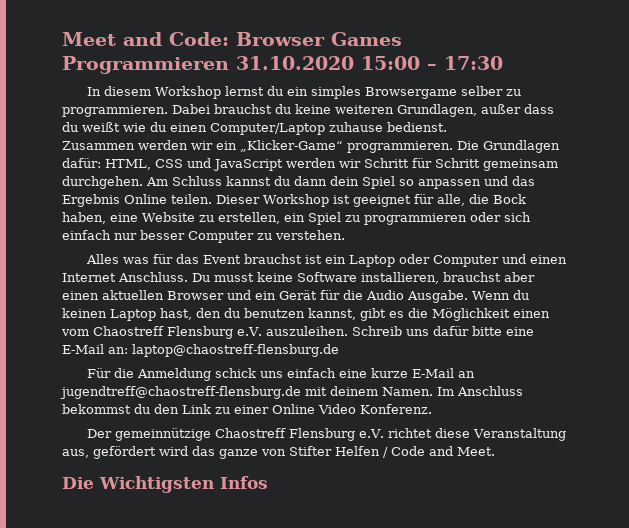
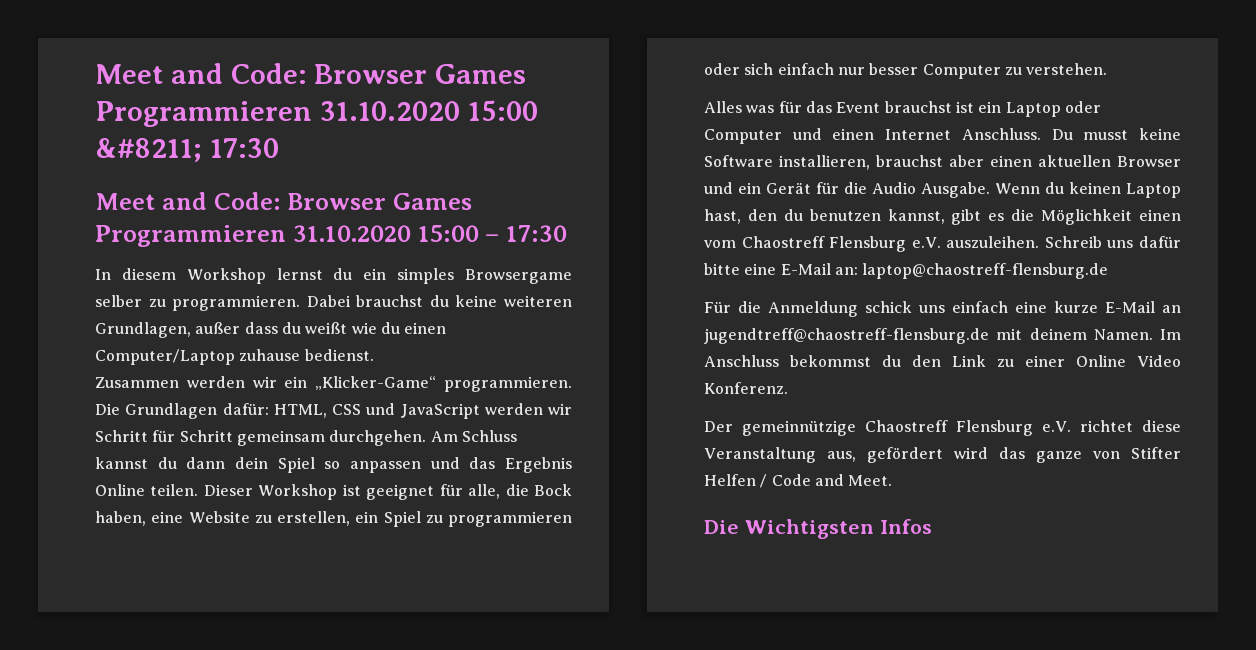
+ Meet and Code: Browser Games Programmieren 31.10.2020 15:00 &#8211; 17:30

